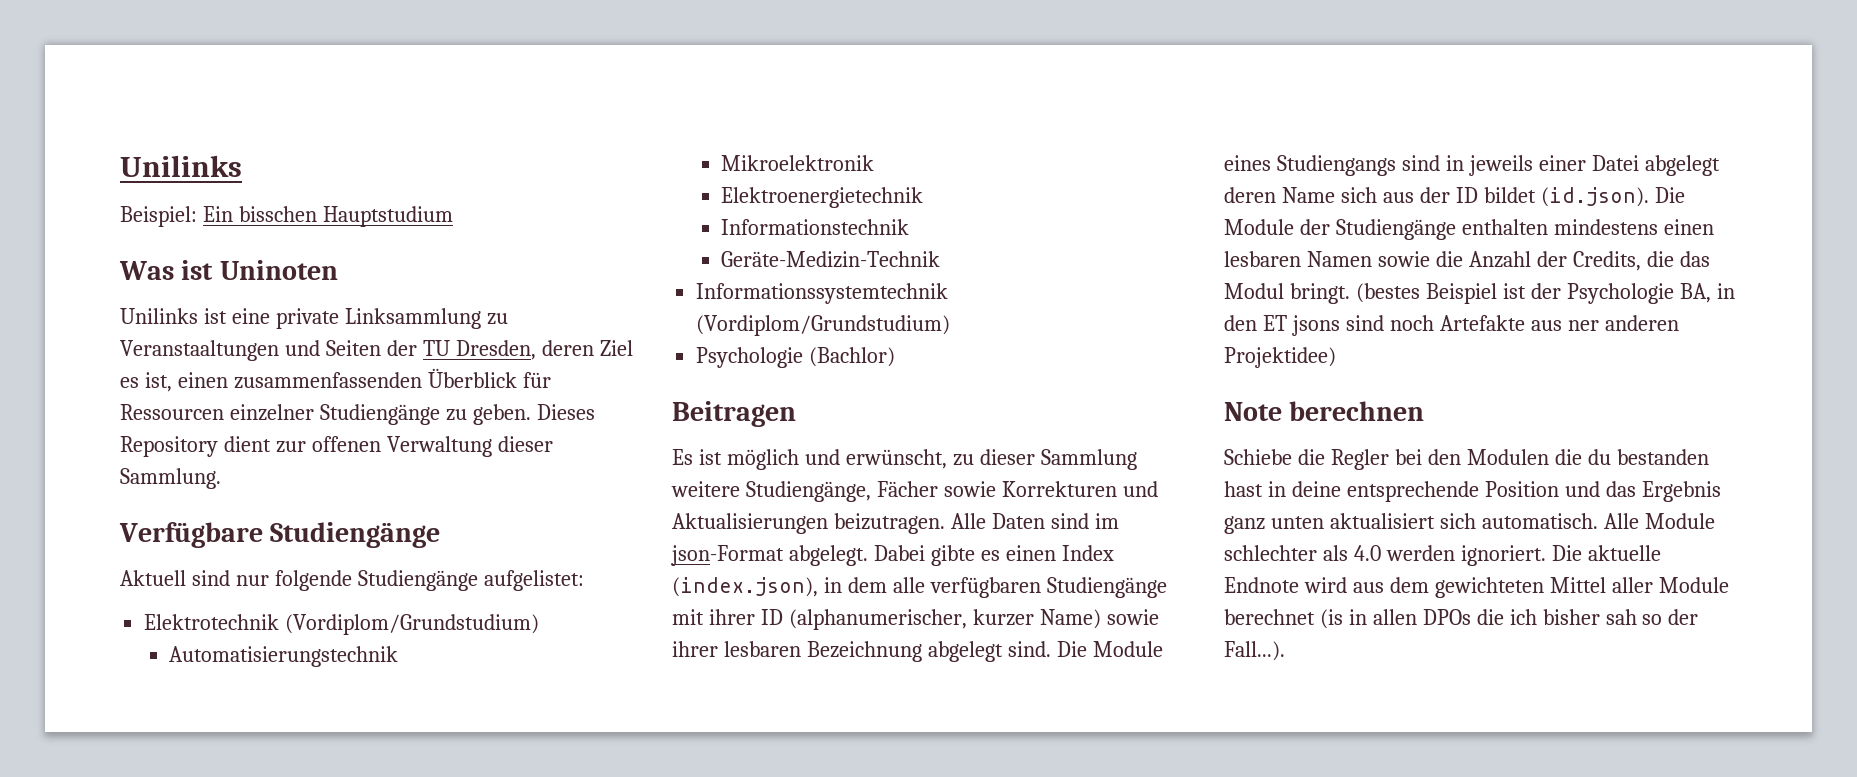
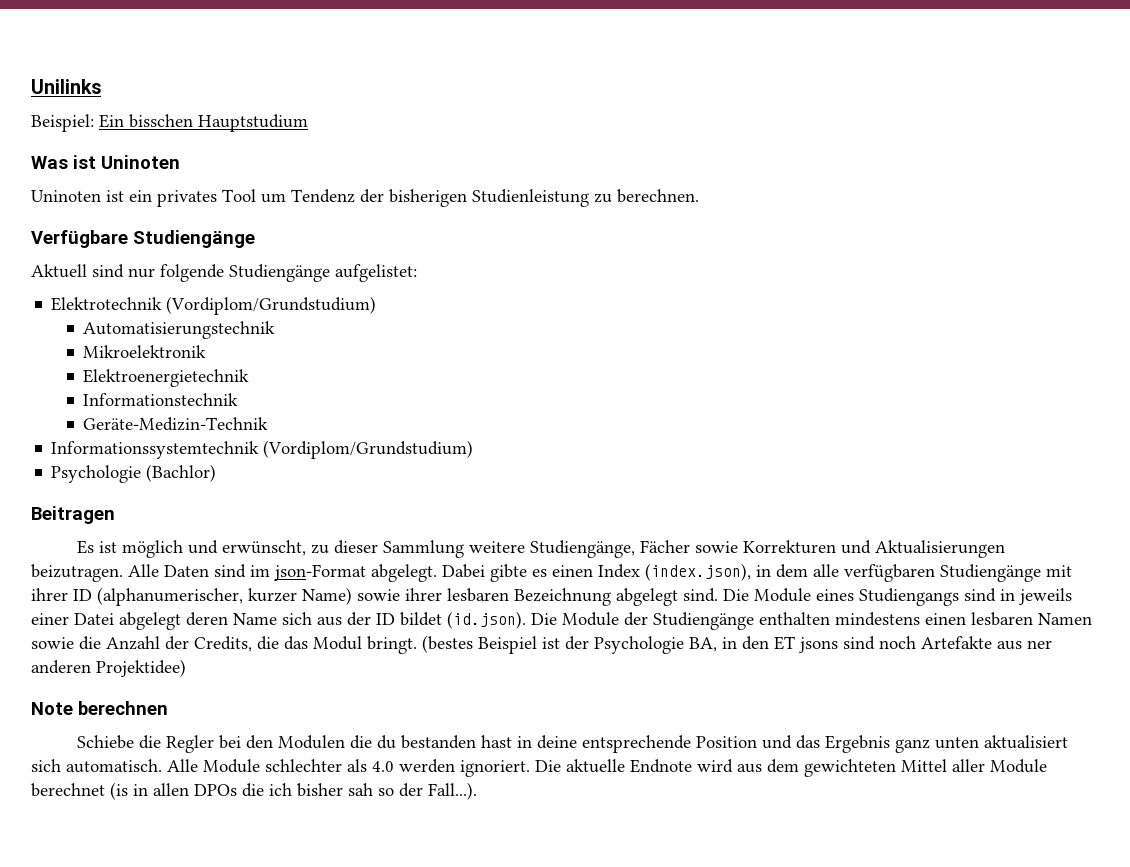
- Unilinks ist eine private Linksammlung zu Veranstaaltungen und Seiten der TU Dresden, deren Ziel es ist, einen zusammenfassenden Überblick für Ressourcen einzelner Studiengänge zu geben. Dieses Repository dient zur offenen Verwaltung dieser Sammlung.
+ Uninoten ist ein privates Tool um Tendenz der bisherigen Studienleistung zu berechnen.

